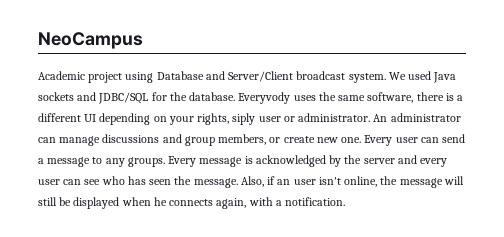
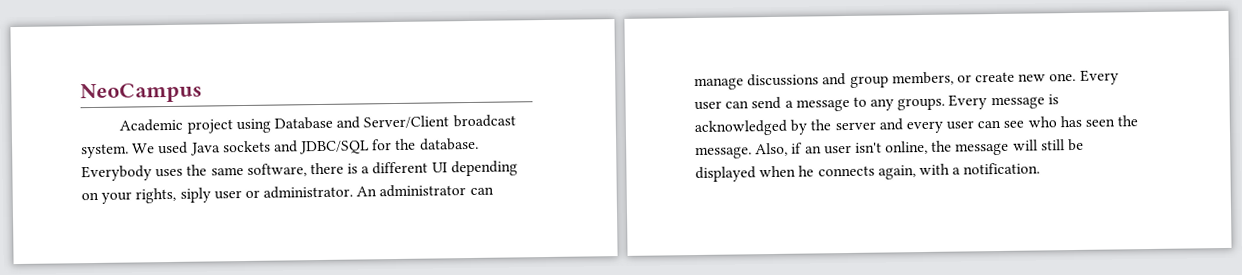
- Everyvody uses the same software, there is a different UI depending on your rights, siply user or administrator.
+ Everybody uses the same software, there is a different UI depending on your rights, siply user or administrator.

